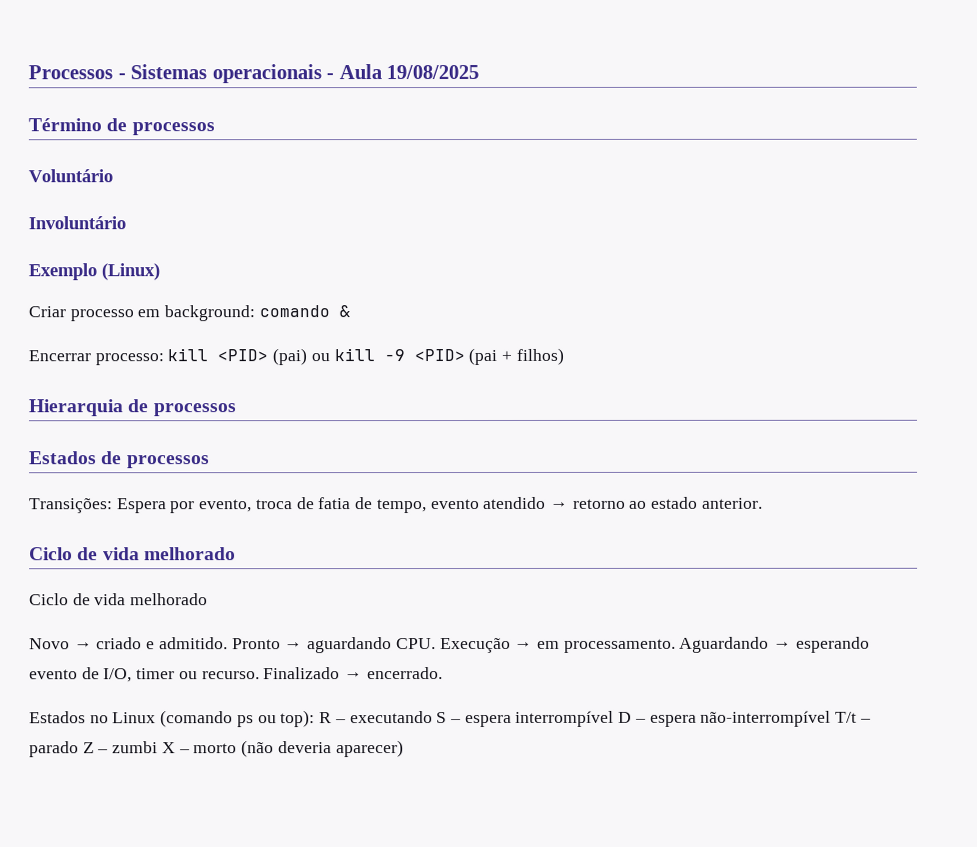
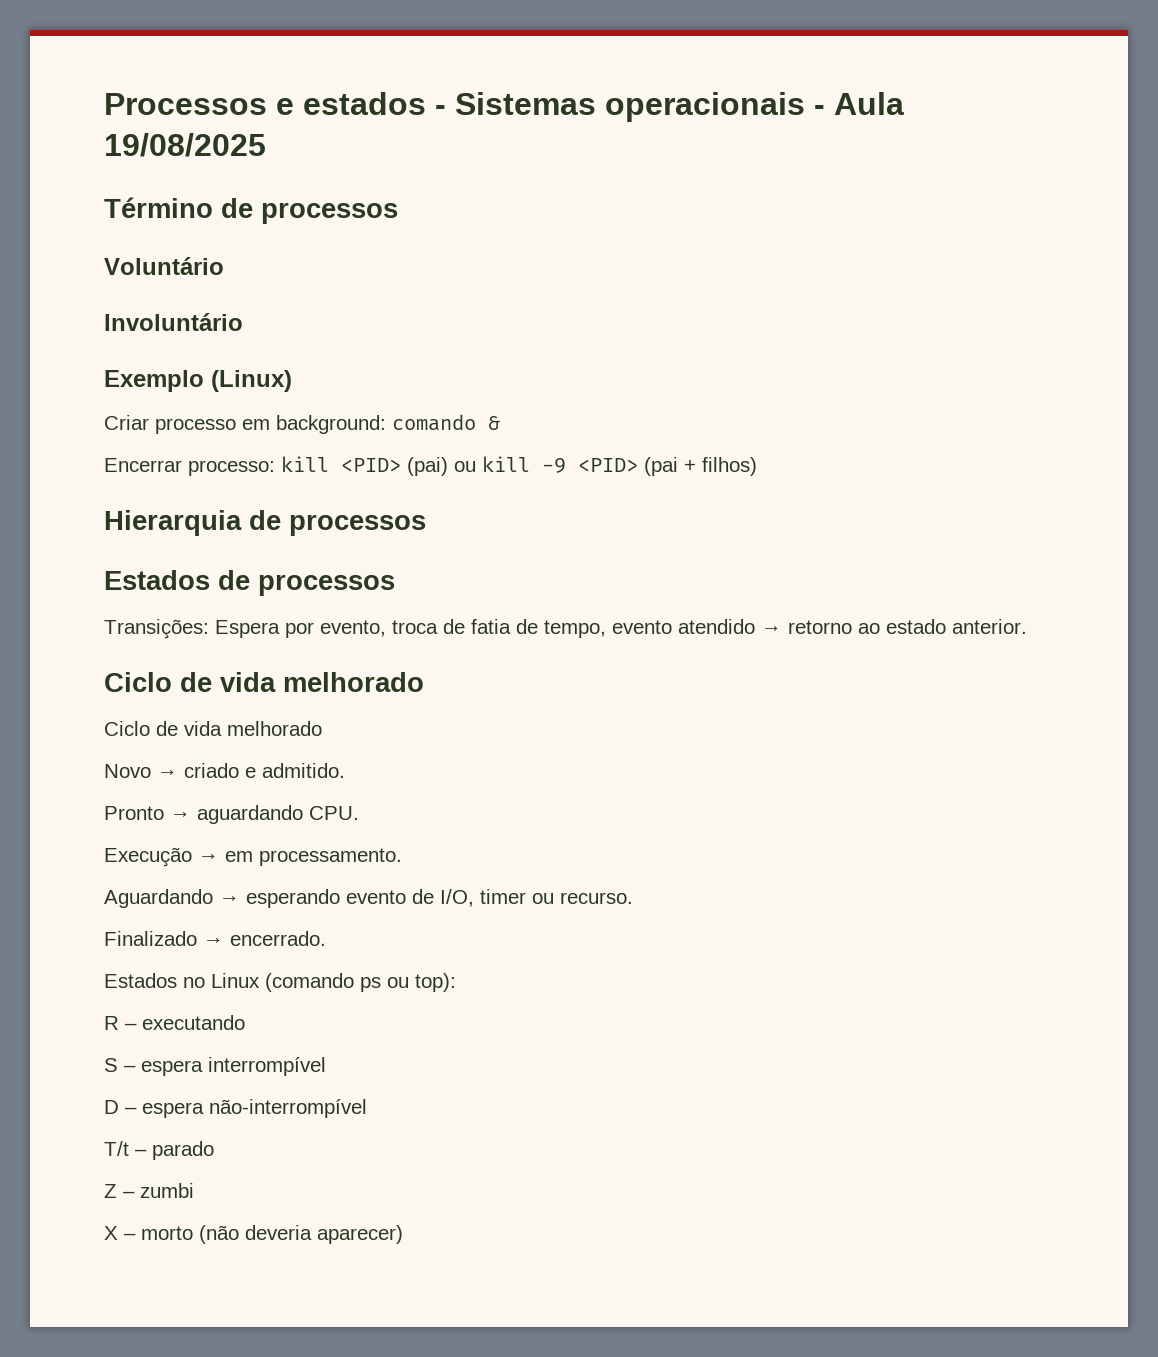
- Processos - Sistemas operacionais - Aula 19/08/2025
+ Processos e estados - Sistemas operacionais - Aula 19/08/2025
- Novo → criado e admitido. Pronto → aguardando CPU. Execução → em processamento. Aguardando → esperando evento de I/O, timer ou recurso. Finalizado → encerrado.
+ Novo → criado e admitido.
+ Pronto → aguardando CPU.
+ Execução → em processamento.
+ Aguardando → esperando evento de I/O, timer ou recurso.
+ Finalizado → encerrado.
- Estados no Linux (comando ps ou top): R – executando S – espera interrompível D – espera não-interrompível T/t – parado Z – zumbi X – morto (não deveria aparecer)
+ Estados no Linux (comando ps ou top):
+ R – executando
+ S – espera interrompível
+ D – espera não-interrompível
+ T/t – parado
+ Z – zumbi
+ X – morto (não deveria aparecer)

